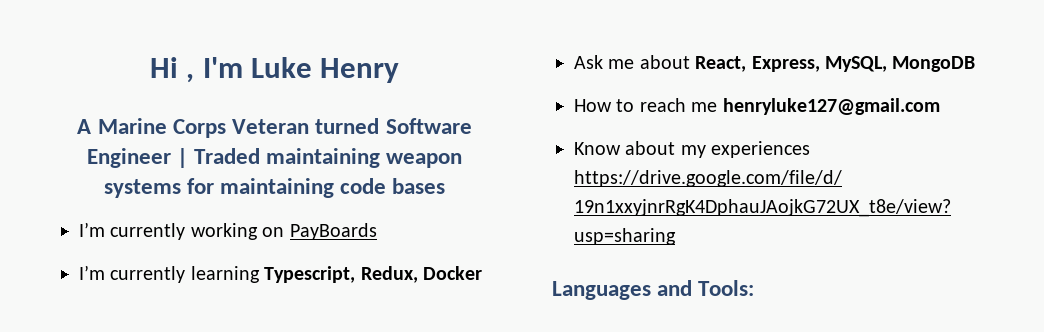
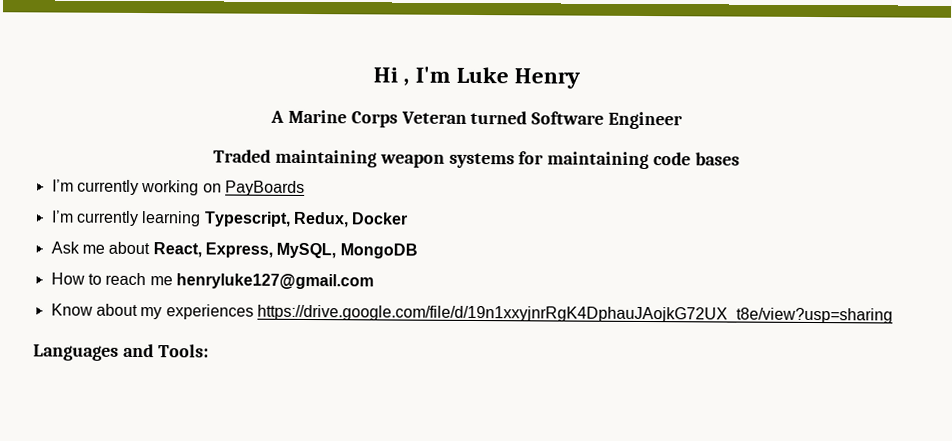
- A Marine Corps Veteran turned Software Engineer | Traded maintaining weapon systems for maintaining code bases
+ A Marine Corps Veteran turned Software Engineer
+ Traded maintaining weapon systems for maintaining code bases

